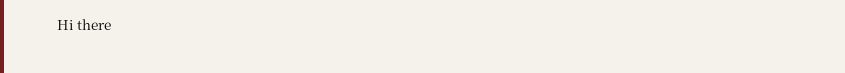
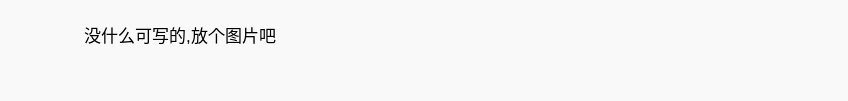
- Hi there
+ 没什么可写的,放个图片吧

